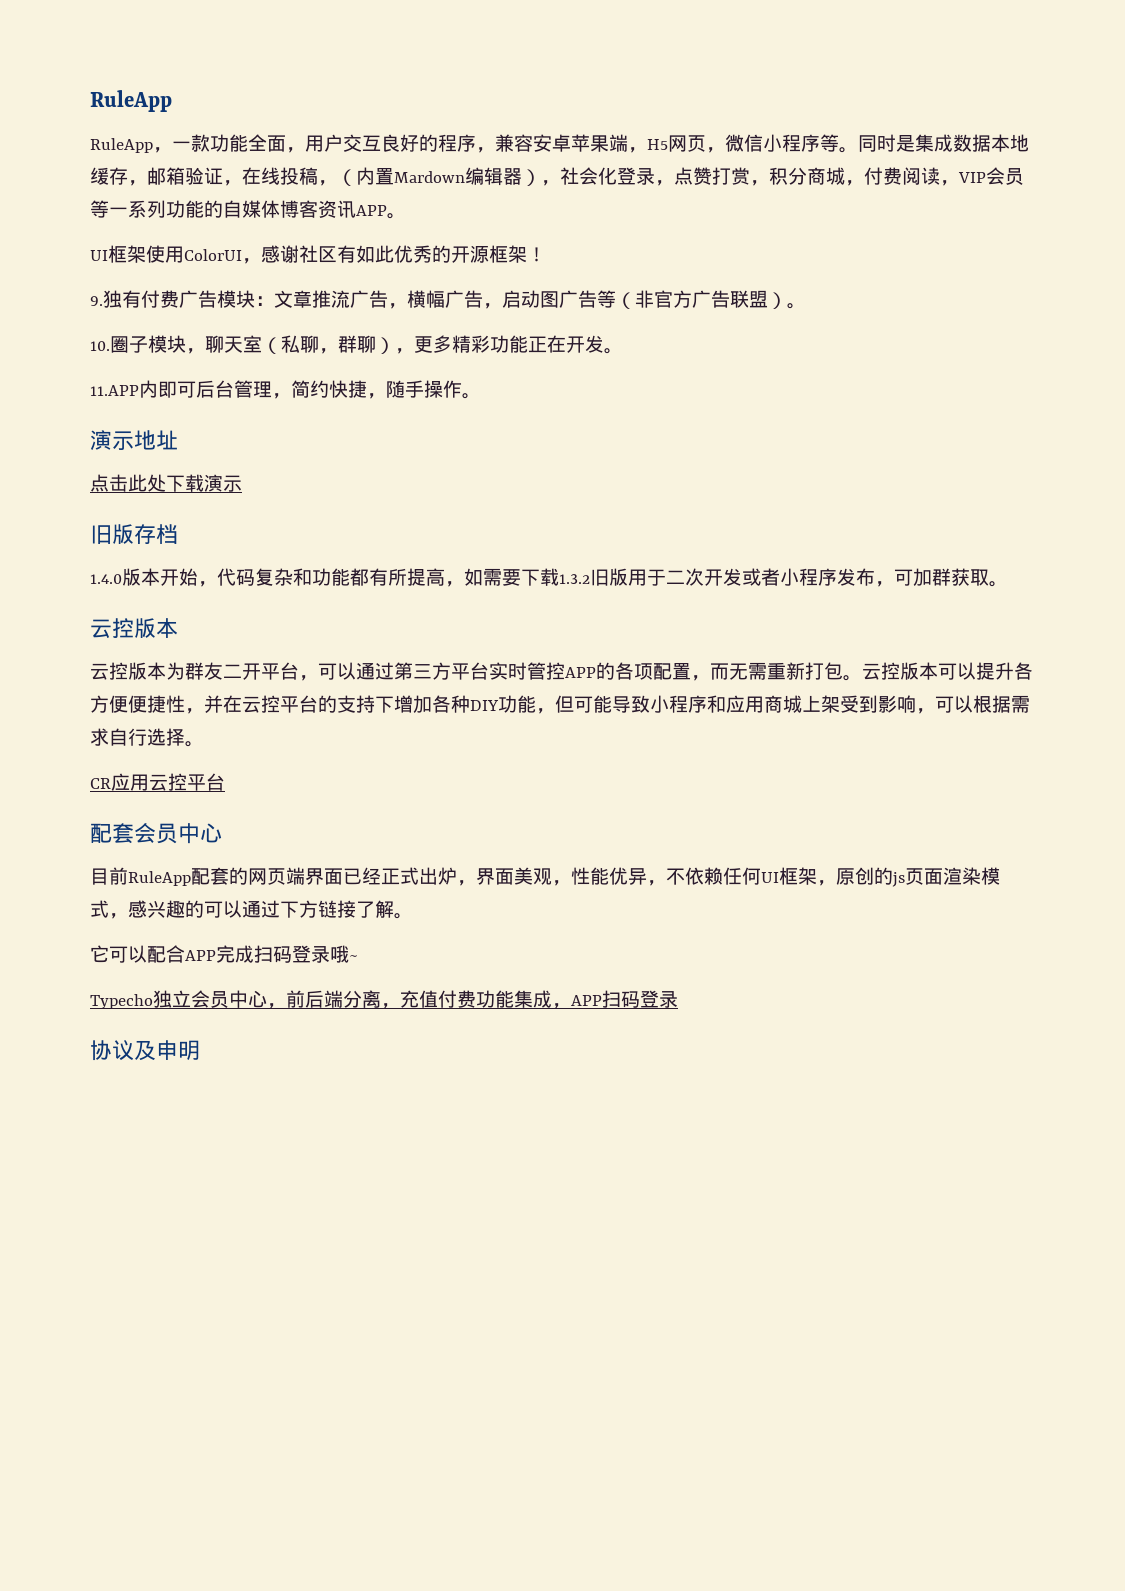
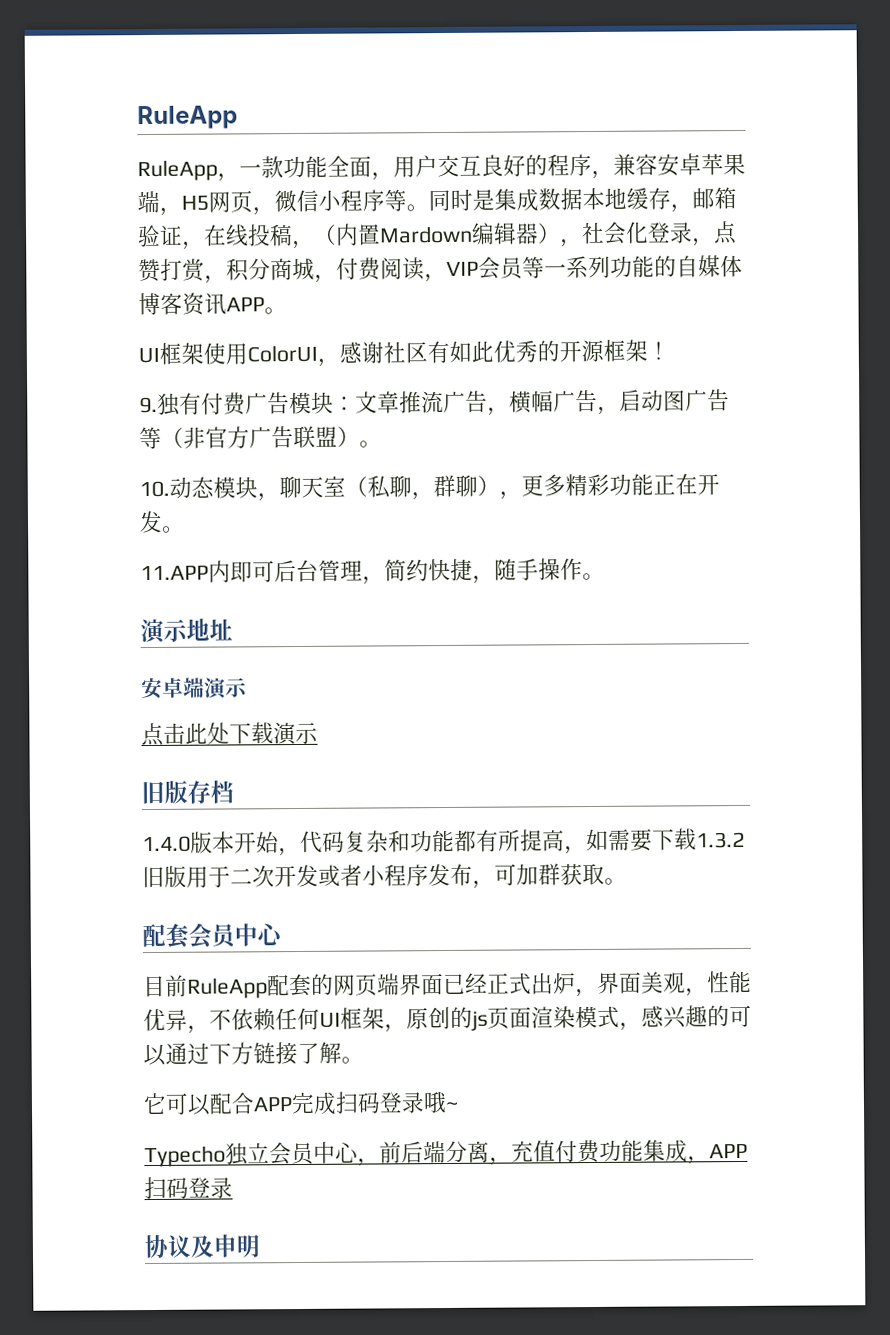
- 10.圈子模块，聊天室（私聊，群聊），更多精彩功能正在开发。
+ 10.动态模块，聊天室（私聊，群聊），更多精彩功能正在开发。
+ 安卓端演示
  1.4.0版本开始，代码复杂和功能都有所提高，如需要下载1.3.2旧版用于二次开发或者小程序发布，可加群获取。
- 云控版本
- 云控版本为群友二开平台，可以通过第三方平台实时管控APP的各项配置，而无需重新打包。云控版本可以提升各方便便捷性，并在云控平台的支持下增加各种DIY功能，但可能导致小程序和应用商城上架受到影响，可以根据需求自行选择。
- CR应用云控平台

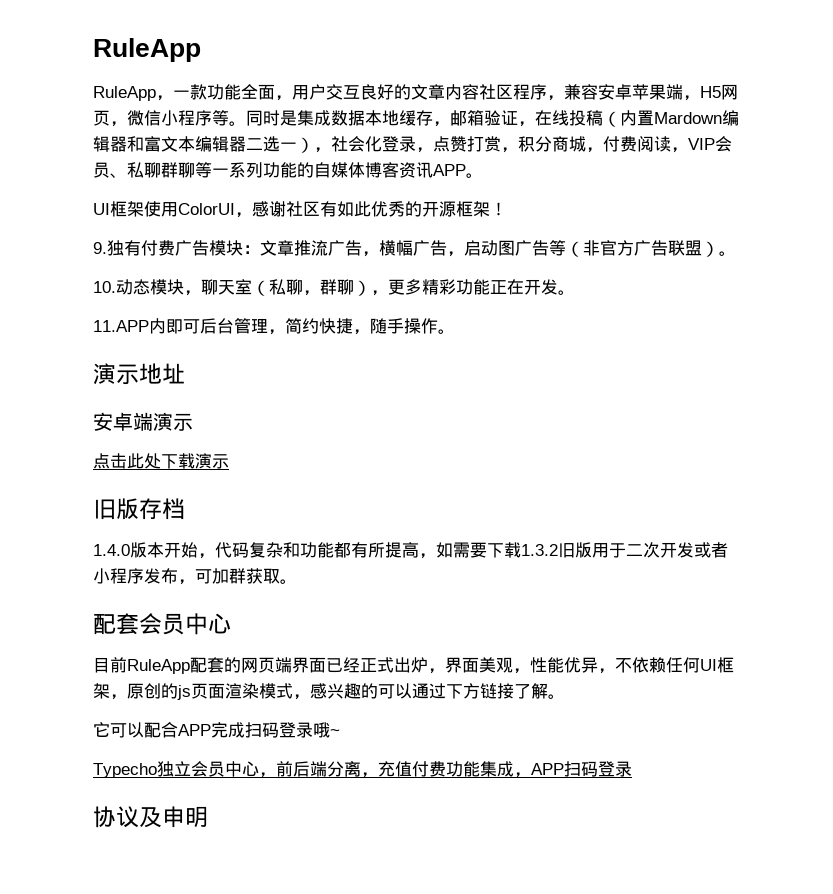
- RuleApp，一款功能全面，用户交互良好的程序，兼容安卓苹果端，H5网页，微信小程序等。
+ RuleApp，一款功能全面，用户交互良好的文章内容社区程序，兼容安卓苹果端，H5网页，微信小程序等。
- 同时是集成数据本地缓存，邮箱验证，在线投稿，（内置Mardown编辑器），社会化登录，点赞打赏，积分商城，付费阅读，VIP会员等一系列功能的自媒体博客资讯APP。
+ 同时是集成数据本地缓存，邮箱验证，在线投稿（内置Mardown编辑器和富文本编辑器二选一），社会化登录，点赞打赏，积分商城，付费阅读，VIP会员、私聊群聊等一系列功能的自媒体博客资讯APP。

